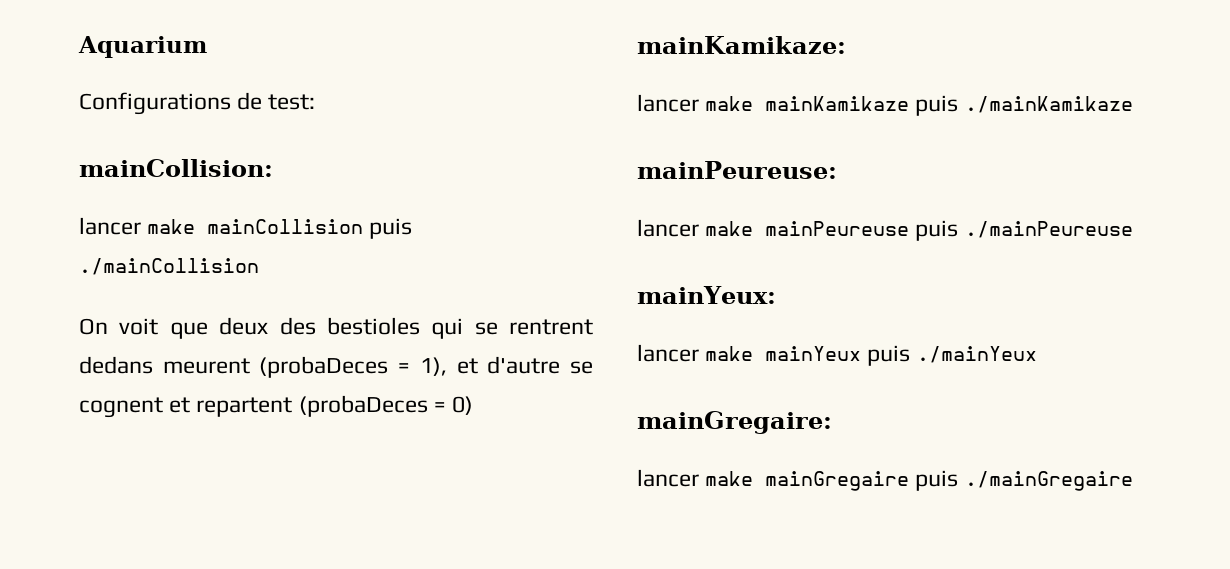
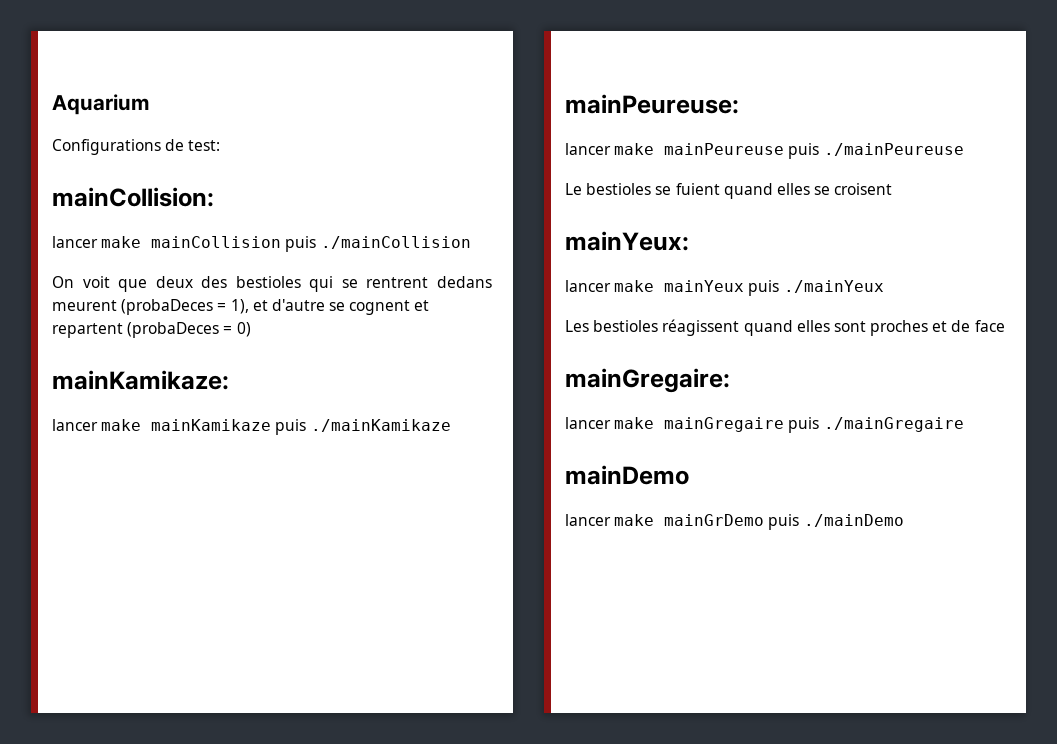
+ Le bestioles se fuient quand elles se croisent
+ Les bestioles réagissent quand elles sont proches et de face
+ mainDemo
+ lancer make mainGrDemo puis ./mainDemo

